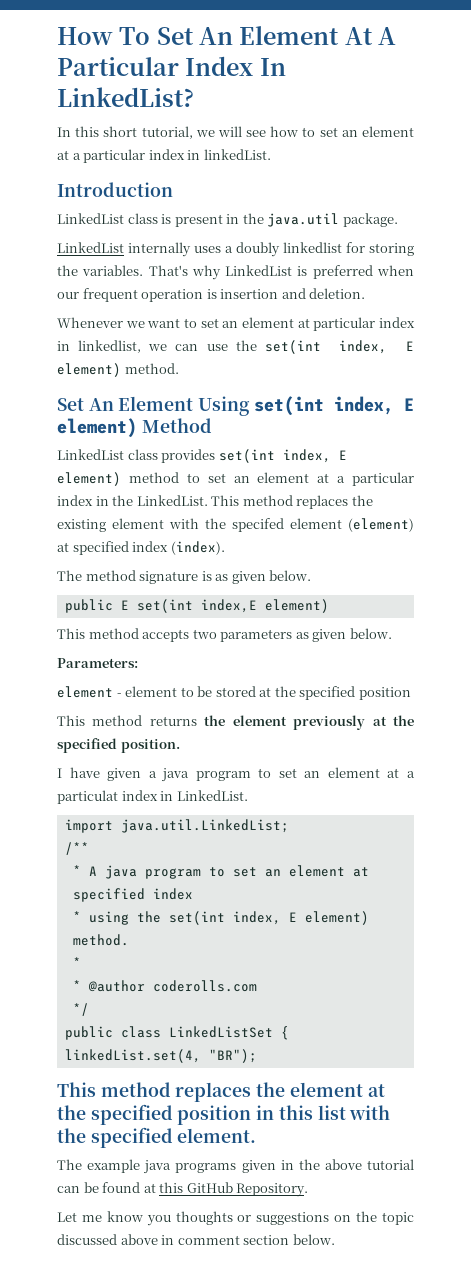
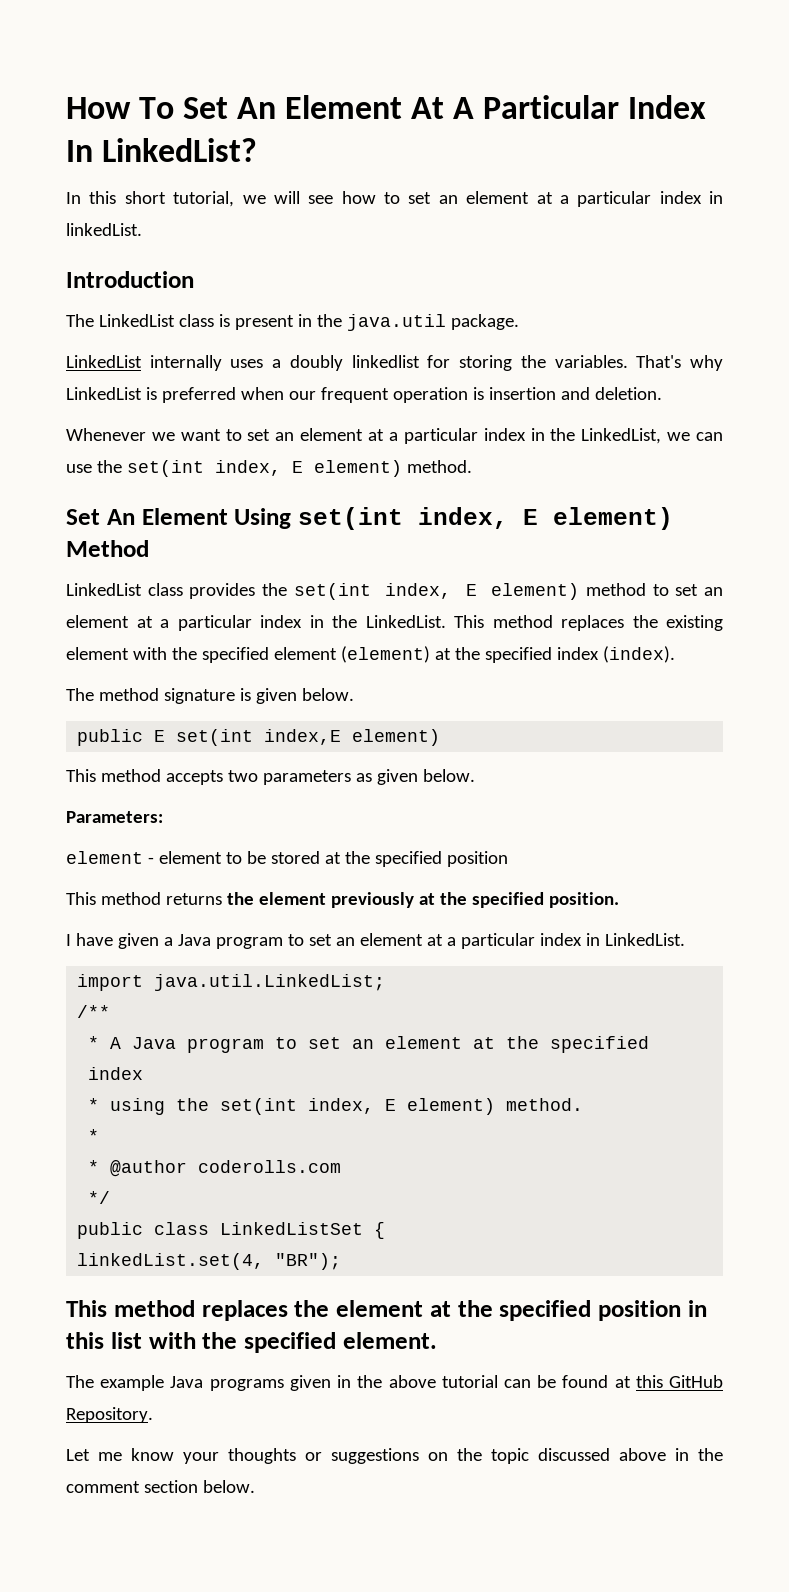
- LinkedList class is present in the java.util package.
+ The LinkedList class is present in the java.util package.
- Whenever we want to set an element at particular index in linkedlist, we can use the set(int index, E element) method.
+ Whenever we want to set an element at a particular index in the LinkedList, we can use the set(int index, E element) method.
- LinkedList class provides set(int index, E element) method to set an element at a particular index in the LinkedList.
+ LinkedList class provides the set(int index, E element) method to set an element at a particular index in the LinkedList.
- This method replaces the existing element with the specifed element (element) at specified index (index).
+ This method replaces the existing element with the specified element (element) at the specified index (index).
- The method signature is as given below.
+ The method signature is given below.
- I have given a java program to set an element at a particulat index in LinkedList.
+ I have given a Java program to set an element at a particular index in LinkedList.
- * A java program to set an element at specified index
+ * A Java program to set an element at the specified index
- The example java programs given in the above tutorial can be found at this GitHub Repository.
+ The example Java programs given in the above tutorial can be found at this GitHub Repository.
- Let me know you thoughts or suggestions on the topic discussed above in comment section below.
+ Let me know your thoughts or suggestions on the topic discussed above in the comment section below.

